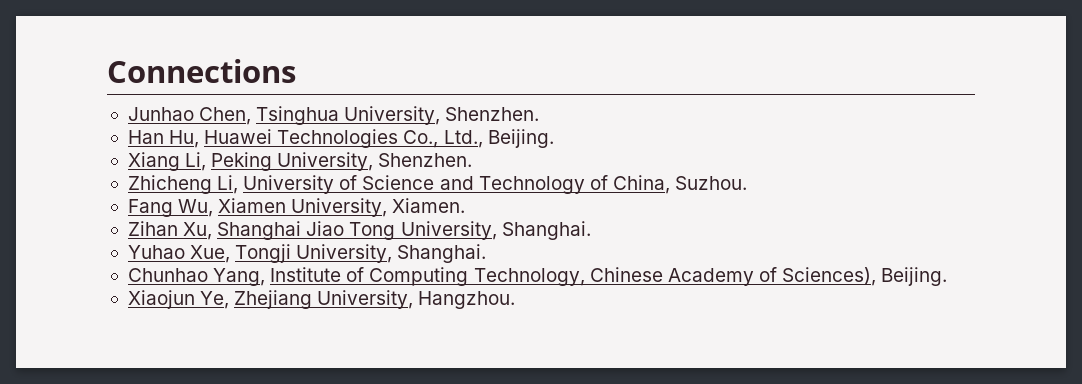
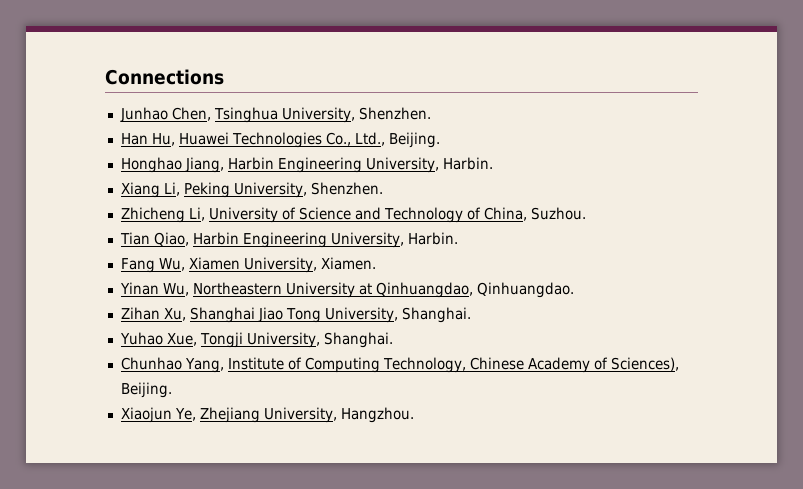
+ Honghao Jiang, Harbin Engineering University, Harbin.
+ Tian Qiao, Harbin Engineering University, Harbin.
+ Yinan Wu, Northeastern University at Qinhuangdao, Qinhuangdao.

